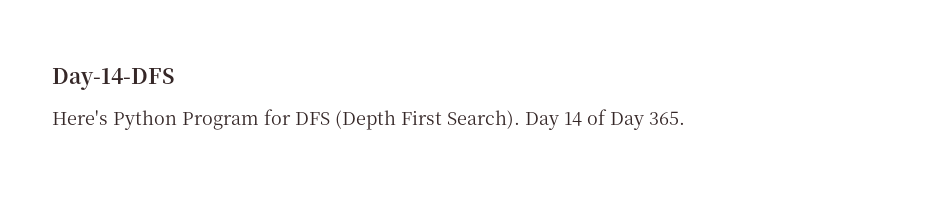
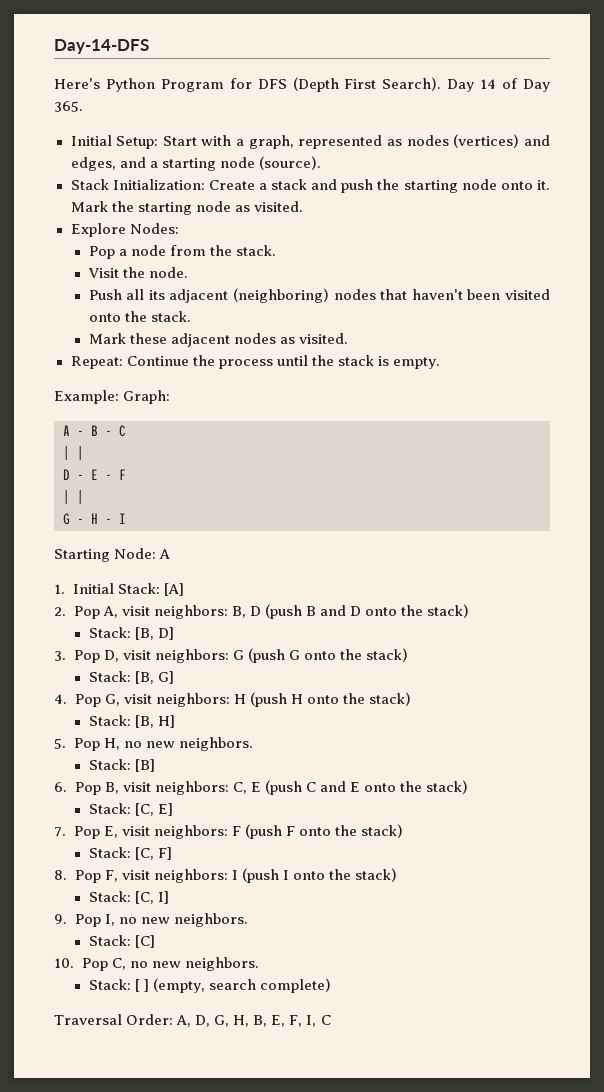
+ Initial Setup: Start with a graph, represented as nodes (vertices) and edges, and a starting node (source).
+ Stack Initialization: Create a stack and push the starting node onto it. Mark the starting node as visited.
+ Explore Nodes:
+ Pop a node from the stack.
+ Visit the node.
+ Push all its adjacent (neighboring) nodes that haven't been visited onto the stack.
+ Mark these adjacent nodes as visited.
+ Repeat: Continue the process until the stack is empty.
+ Example: Graph:
+ A - B - C
+ | |
+ D - E - F
+ | |
+ G - H - I
+ Starting Node: A
+ 1. Initial Stack: [A]
+ 2. Pop A, visit neighbors: B, D (push B and D onto the stack)
+ Stack: [B, D]
+ 3. Pop D, visit neighbors: G (push G onto the stack)
+ Stack: [B, G]
+ 4. Pop G, visit neighbors: H (push H onto the stack)
+ Stack: [B, H]
+ 5. Pop H, no new neighbors.
+ Stack: [B]
+ 6. Pop B, visit neighbors: C, E (push C and E onto the stack)
+ Stack: [C, E]
+ 7. Pop E, visit neighbors: F (push F onto the stack)
+ Stack: [C, F]
+ 8. Pop F, visit neighbors: I (push I onto the stack)
+ Stack: [C, I]
+ 9. Pop I, no new neighbors.
+ Stack: [C]
+ 10. Pop C, no new neighbors.
+ Stack: [ ] (empty, search complete)
+ Traversal Order: A, D, G, H, B, E, F, I, C

